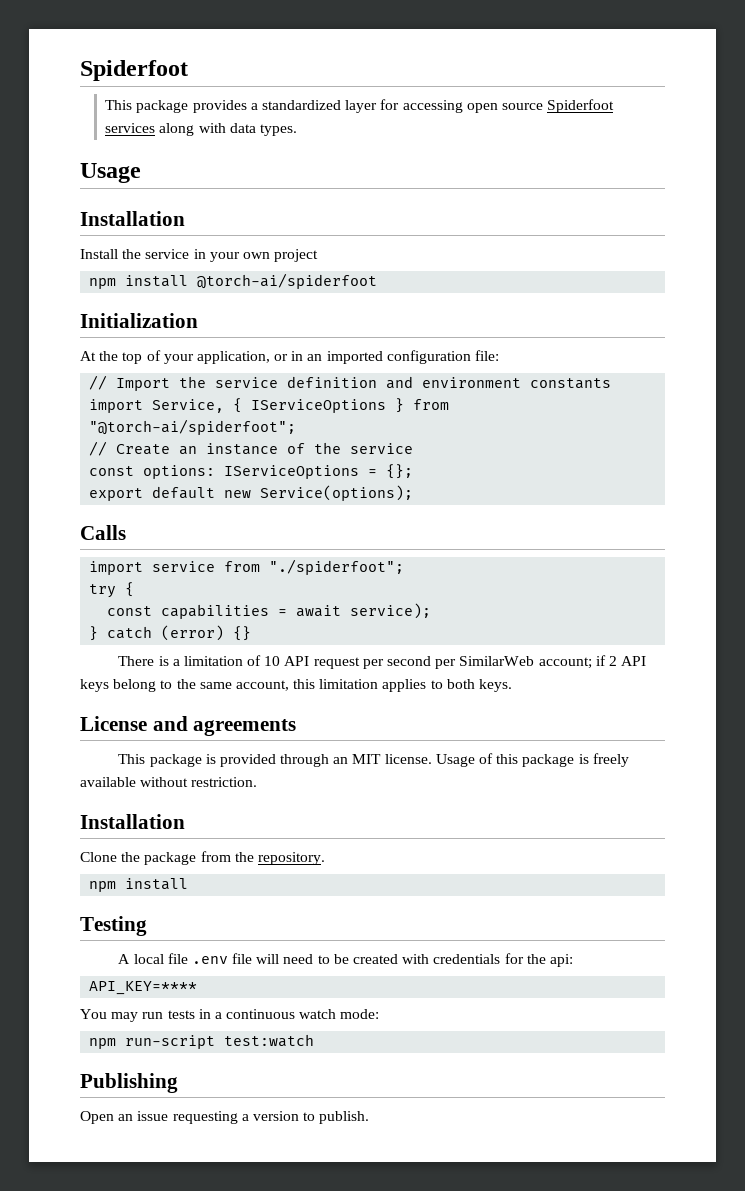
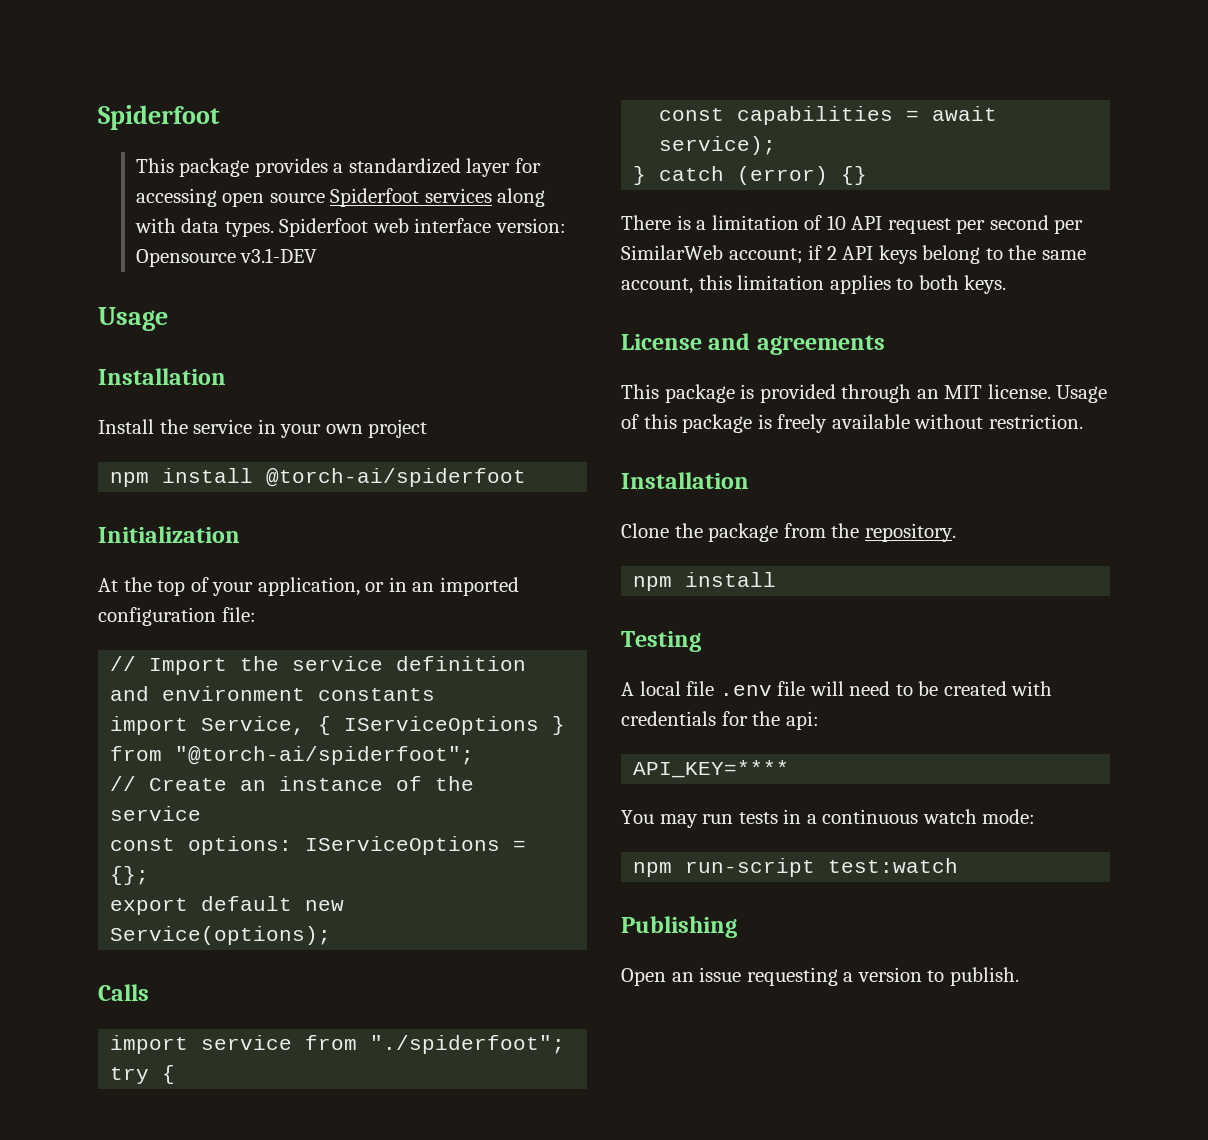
+ Spiderfoot web interface version: Opensource v3.1-DEV

